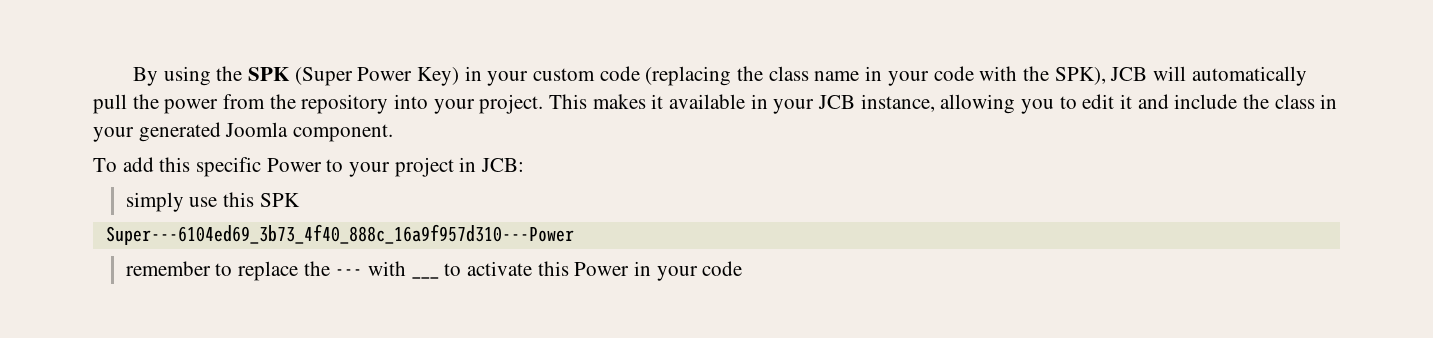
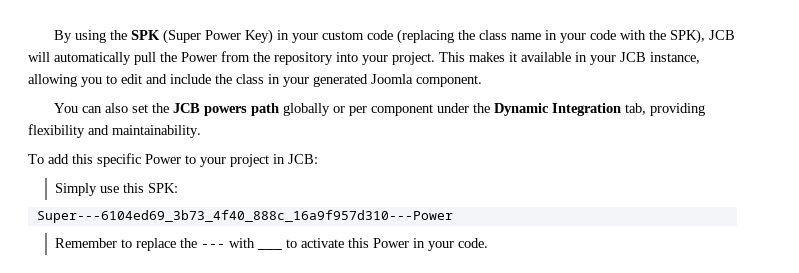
- By using the SPK (Super Power Key) in your custom code (replacing the class name in your code with the SPK), JCB will automatically pull the power from the repository into your project.
+ By using the SPK (Super Power Key) in your custom code (replacing the class name in your code with the SPK), JCB will automatically pull the Power from the repository into your project.
- This makes it available in your JCB instance, allowing you to edit it and include the class in your generated Joomla component.
+ This makes it available in your JCB instance, allowing you to edit and include the class in your generated Joomla component.
+ You can also set the JCB powers path globally or per component under the Dynamic Integration tab, providing flexibility and maintainability.
- simply use this SPK
+ Simply use this SPK:
- remember to replace the --- with ___ to activate this Power in your code
+ Remember to replace the --- with ___ to activate this Power in your code.

